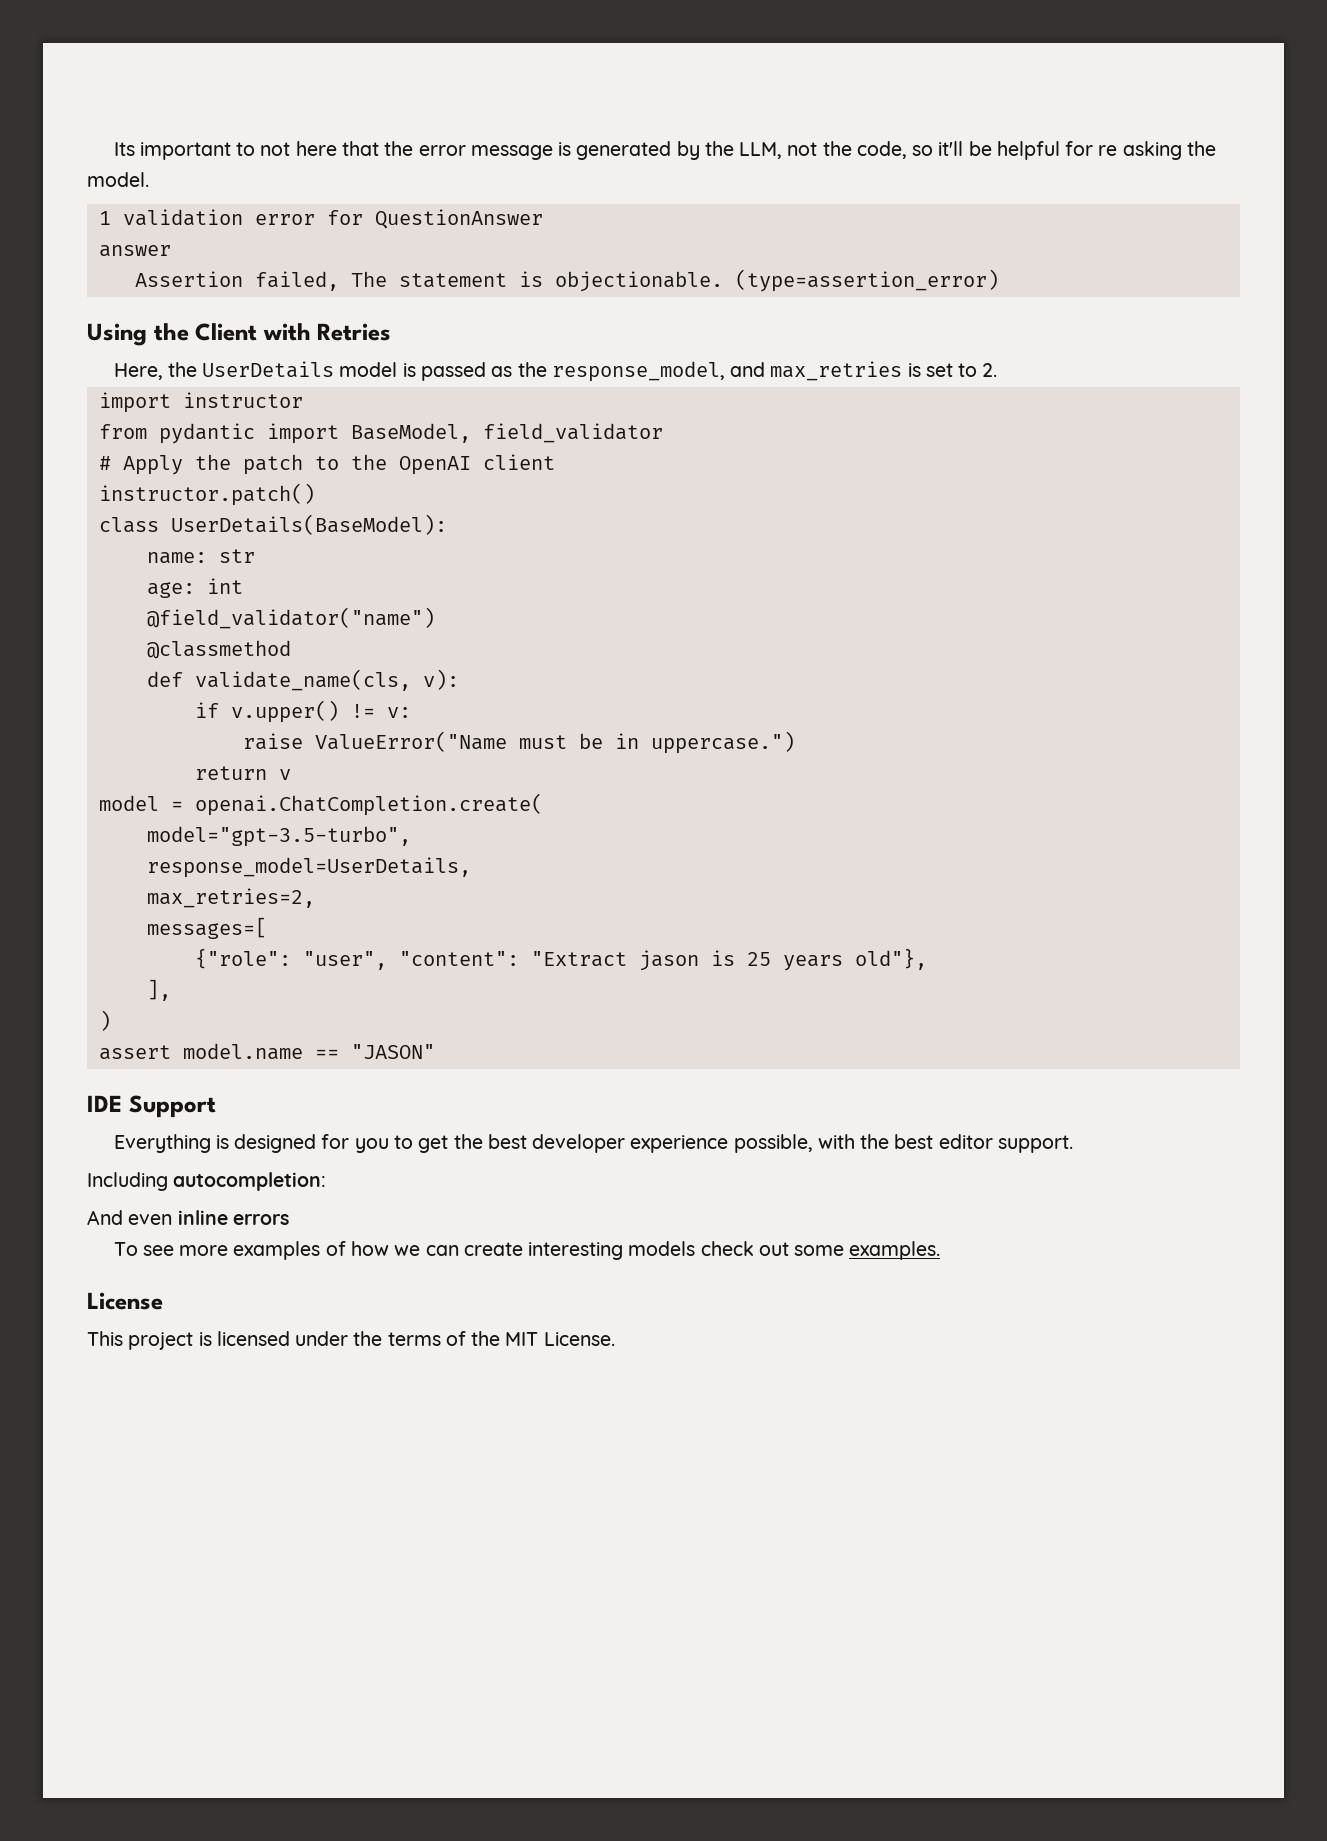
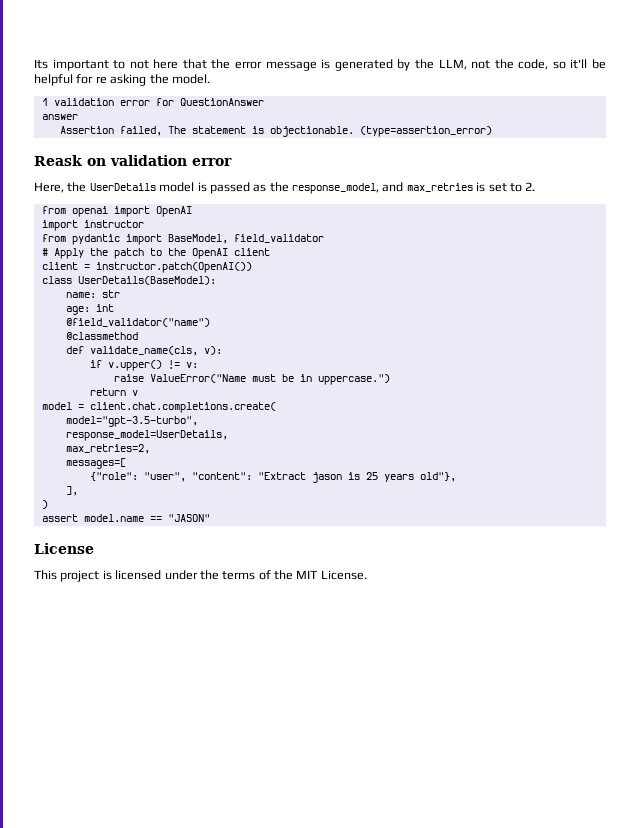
- Using the Client with Retries
+ Reask on validation error
+ from openai import OpenAI
- instructor.patch()
+ client = instructor.patch(OpenAI())
- model = openai.ChatCompletion.create(
+ model = client.chat.completions.create(
- IDE Support
- Everything is designed for you to get the best developer experience possible, with the best editor support.
- Including autocompletion:
- And even inline errors
- To see more examples of how we can create interesting models check out some examples.

